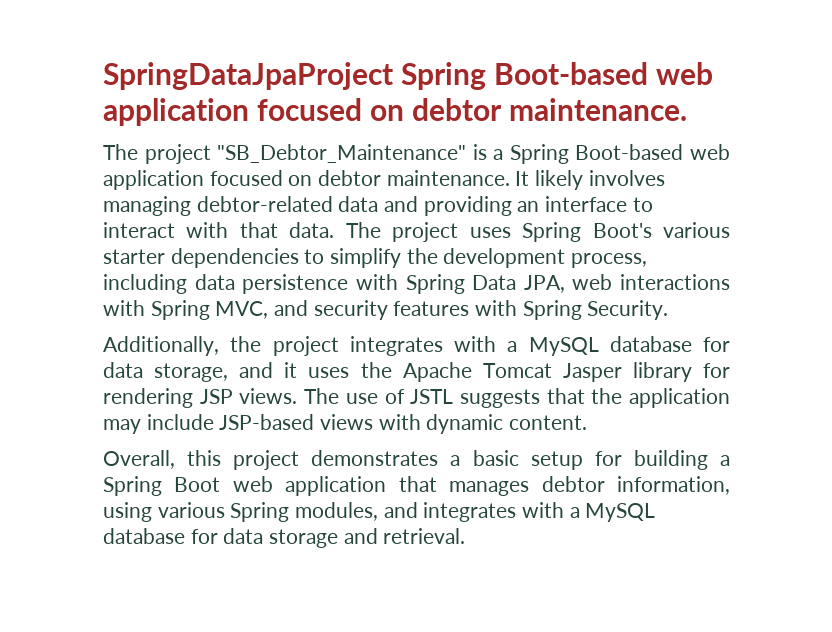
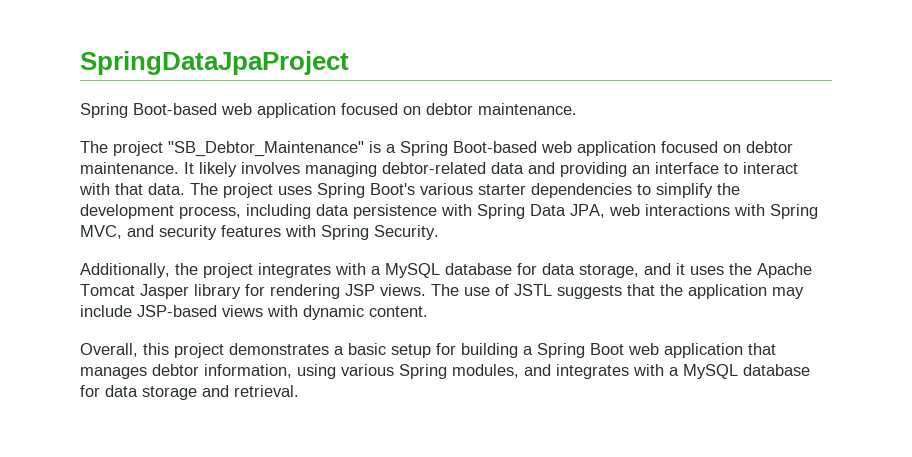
- SpringDataJpaProject Spring Boot-based web application focused on debtor maintenance.
+ SpringDataJpaProject
+ Spring Boot-based web application focused on debtor maintenance.

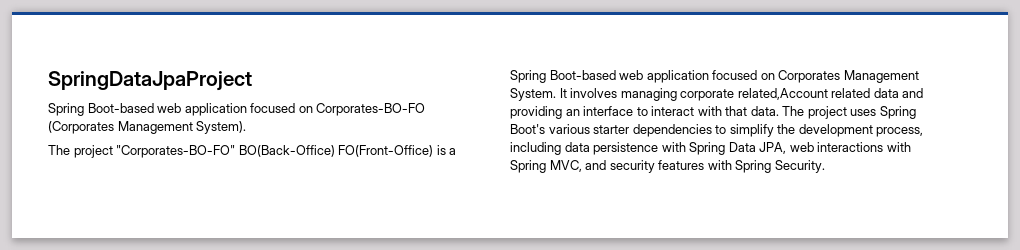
  SpringDataJpaProject
- Spring Boot-based web application focused on debtor maintenance.
- The project "SB_Debtor_Maintenance" is a Spring Boot-based web application focused on debtor maintenance. It likely involves managing debtor-related data and providing an interface to interact with that data.
+ Spring Boot-based web application focused on Corporates-BO-FO (Corporates Management System).
+ The project "Corporates-BO-FO" BO(Back-Office) FO(Front-Office) is a Spring Boot-based web application focused on Corporates Management System. It involves managing corporate related,Account related data and providing an interface to interact with that data.
- Additionally, the project integrates with a MySQL database for data storage, and it uses the Apache Tomcat Jasper library for rendering JSP views. The use of JSTL suggests that the application may include JSP-based views with dynamic content.
- Overall, this project demonstrates a basic setup for building a Spring Boot web application that manages debtor information, using various Spring modules, and integrates with a MySQL database for data storage and retrieval.

